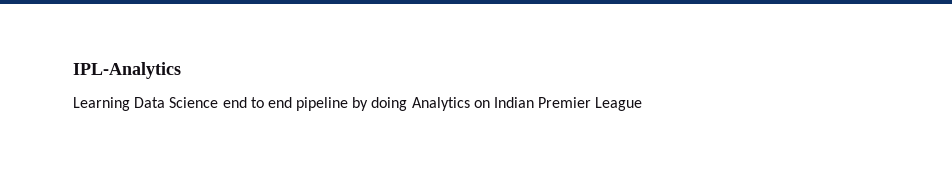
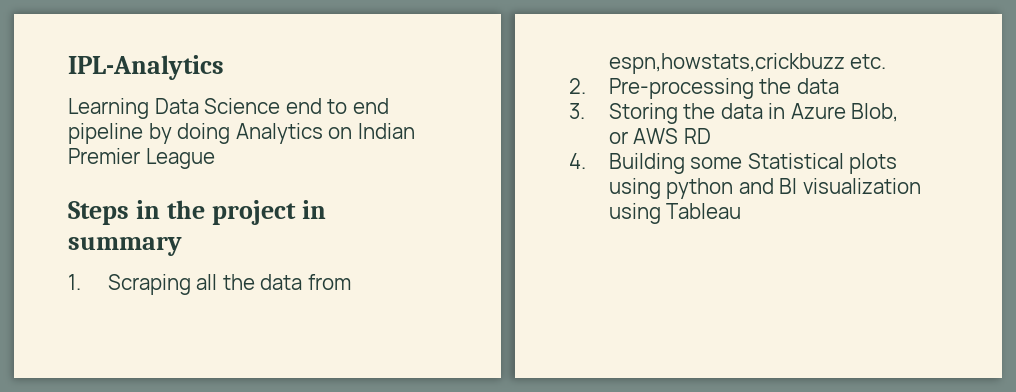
+ Steps in the project in summary
+ 1. Scraping all the data from espn,howstats,crickbuzz etc.
+ 2. Pre-processing the data
+ 3. Storing the data in Azure Blob, or AWS RD
+ 4. Building some Statistical plots using python and BI visualization using Tableau

